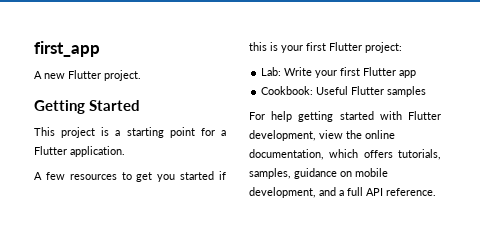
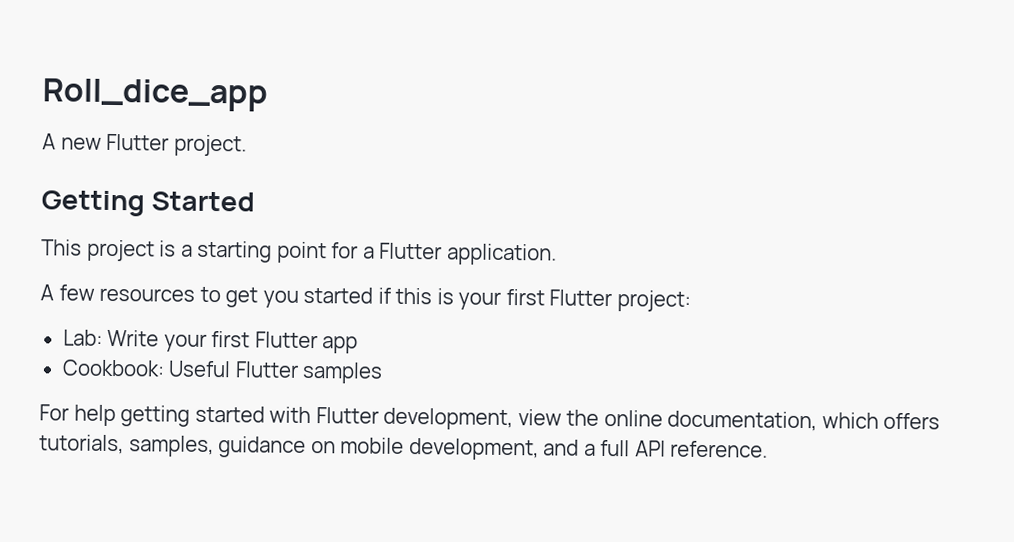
- first_app
+ Roll_dice_app

